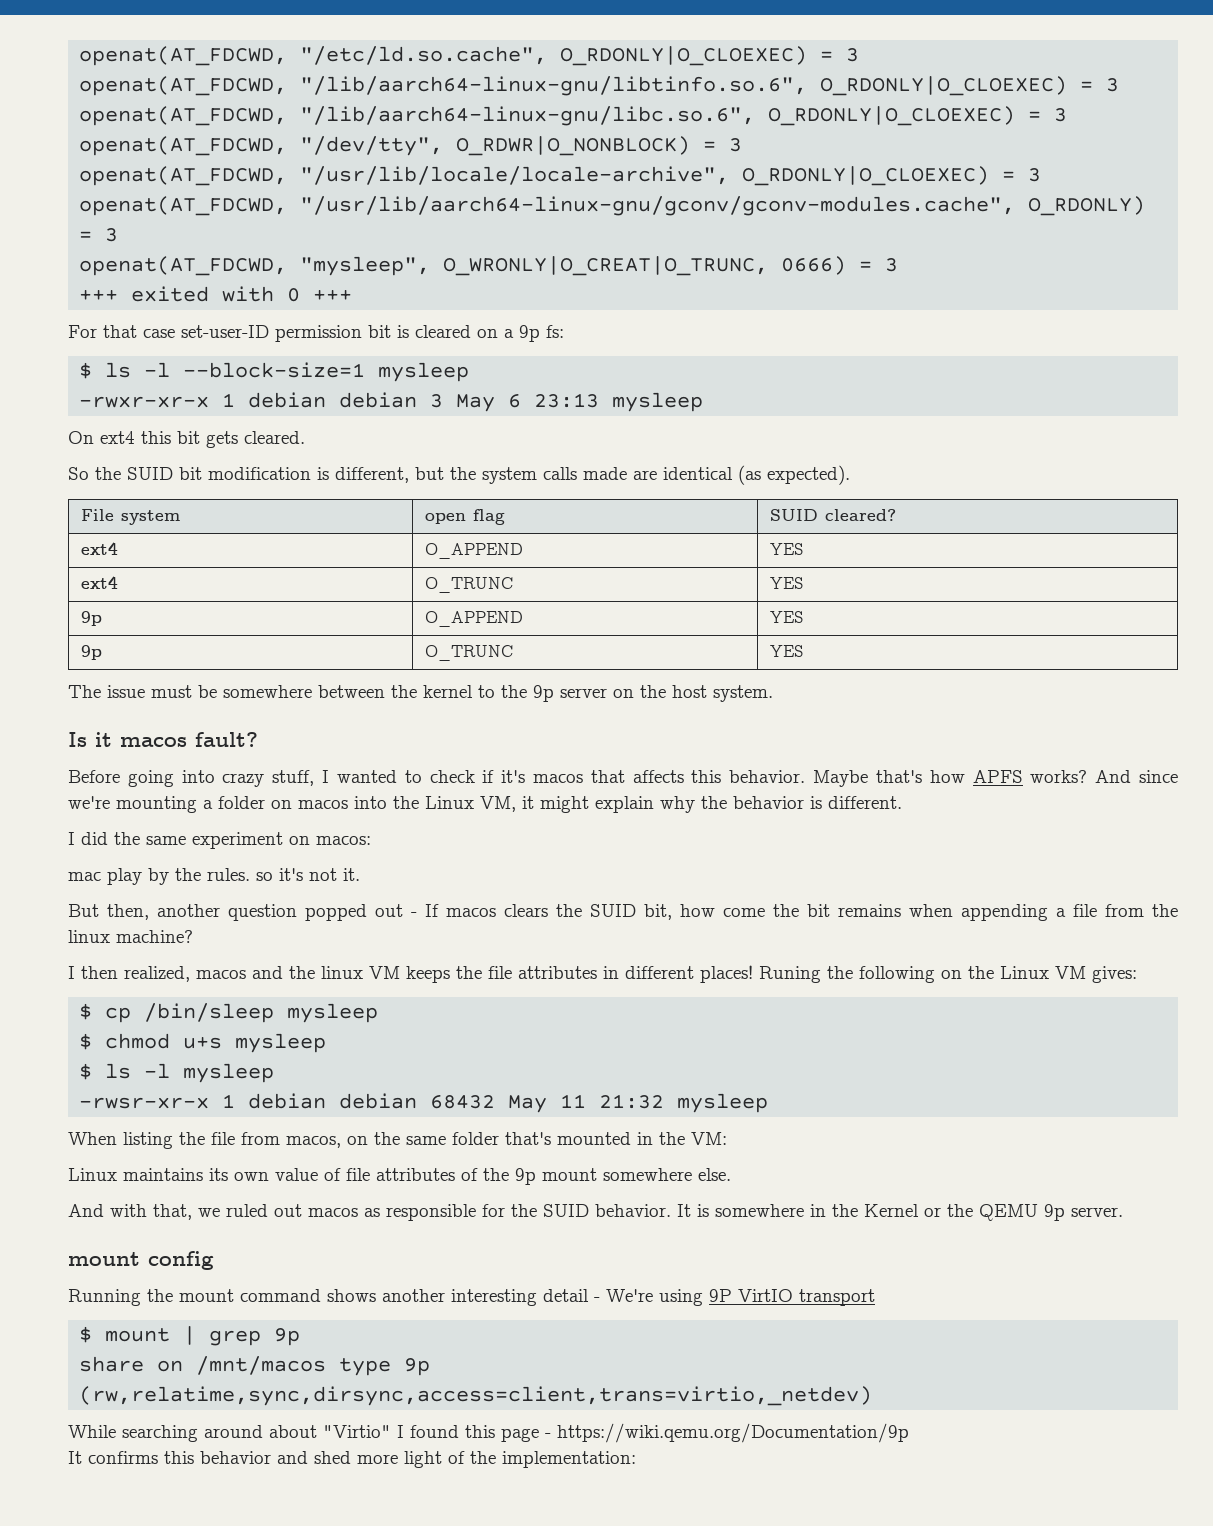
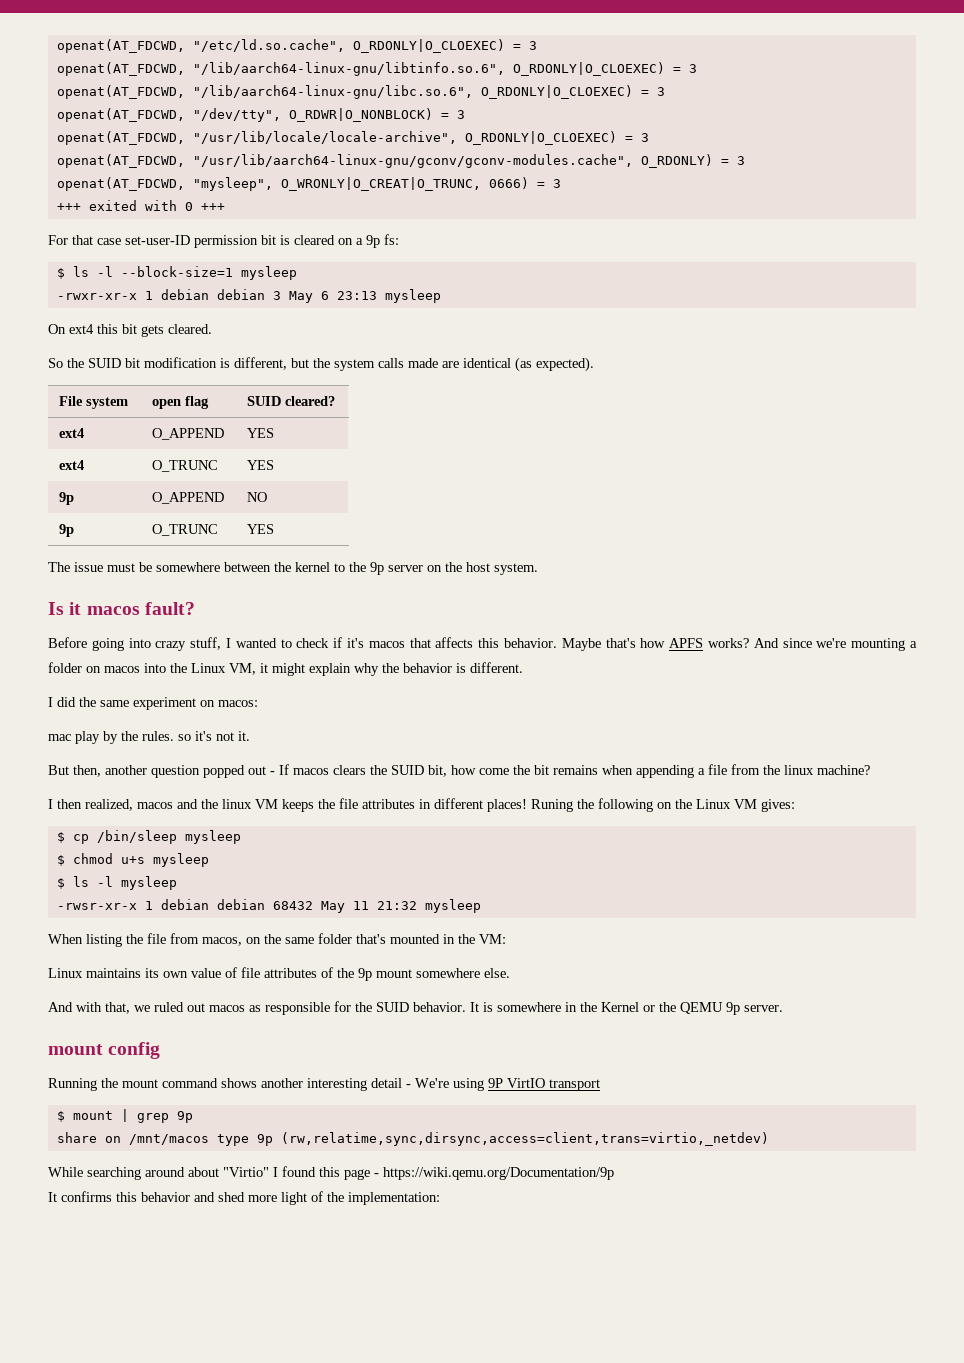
- 9p | O_APPEND | YES
+ 9p | O_APPEND | NO

